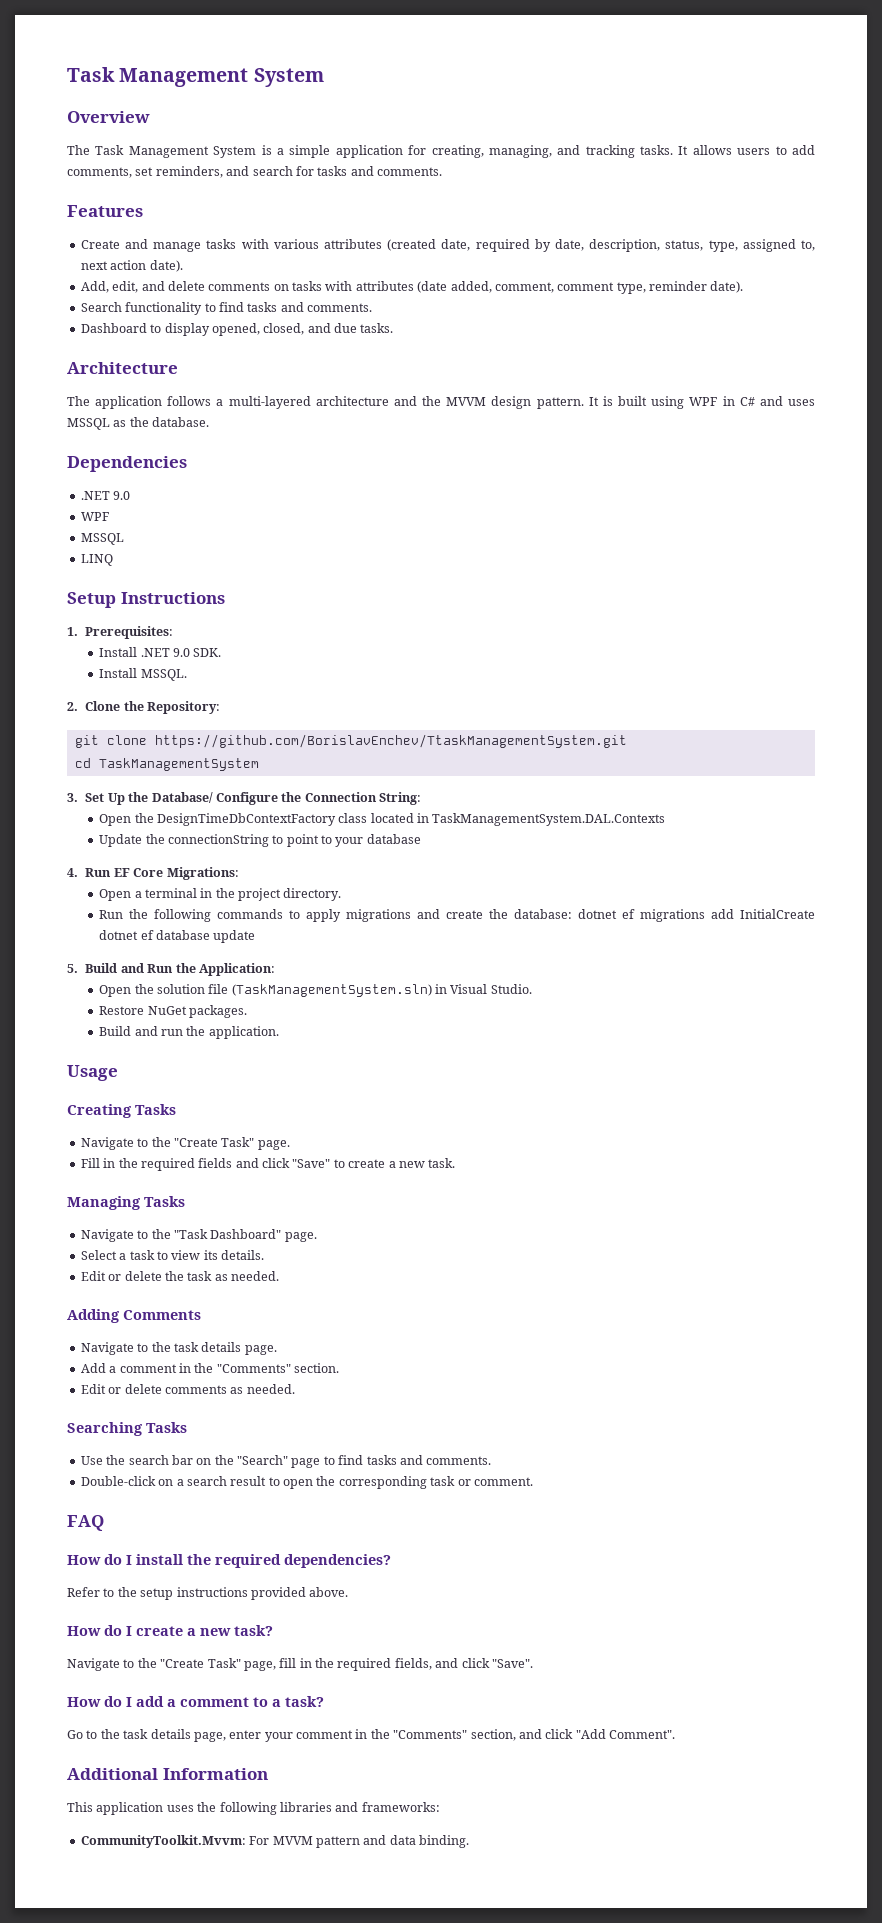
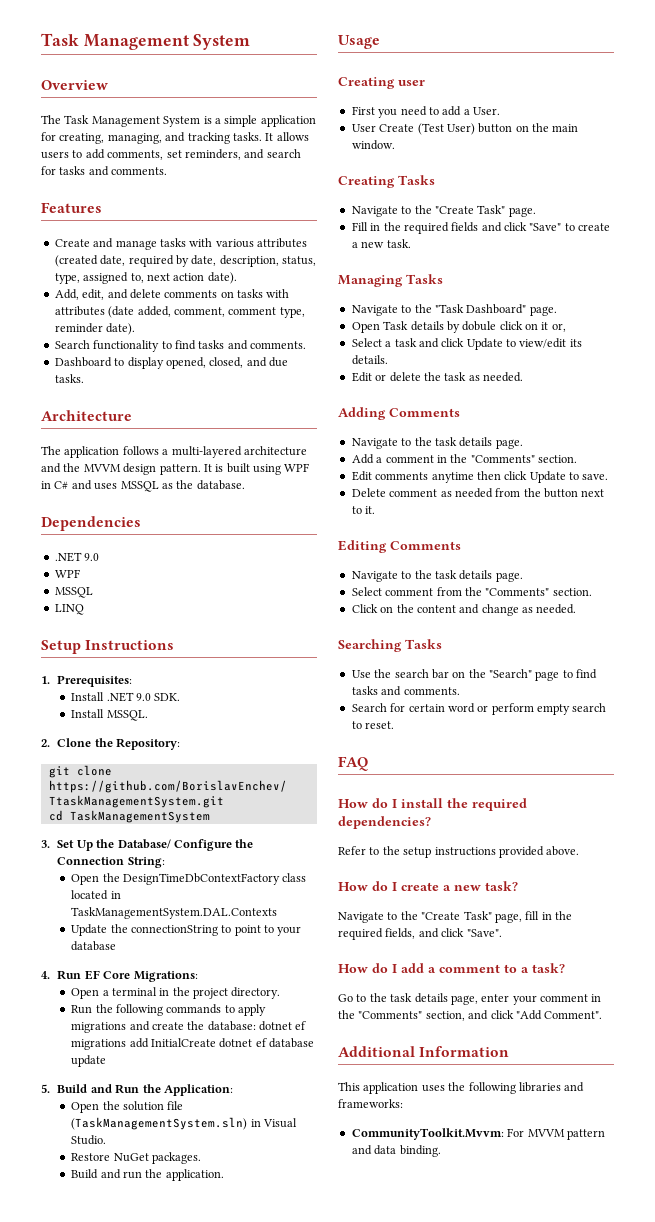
+ Creating user
+ First you need to add a User.
+ User Create (Test User) button on the main window.
- Select a task to view its details.
+ Open Task details by dobule click on it or,
+ Select a task and click Update to view/edit its details.
- Edit or delete comments as needed.
+ Edit comments anytime then click Update to save.
+ Delete comment as needed from the button next to it.
+ Editing Comments
+ Navigate to the task details page.
+ Select comment from the "Comments" section.
+ Click on the content and change as needed.
- Double-click on a search result to open the corresponding task or comment.
+ Search for certain word or perform empty search to reset.

